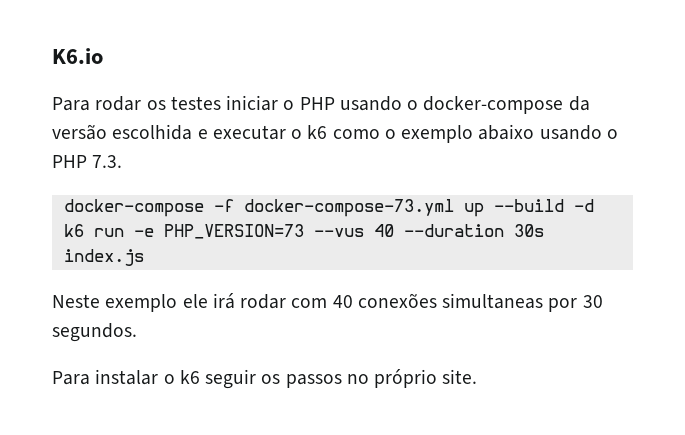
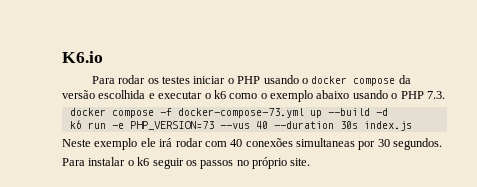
- Para rodar os testes iniciar o PHP usando o docker-compose da versão escolhida e executar o k6 como o exemplo abaixo usando o PHP 7.3.
+ Para rodar os testes iniciar o PHP usando o docker compose da versão escolhida e executar o k6 como o exemplo abaixo usando o PHP 7.3.
- docker-compose -f docker-compose-73.yml up --build -d
+ docker compose -f docker-compose-73.yml up --build -d

